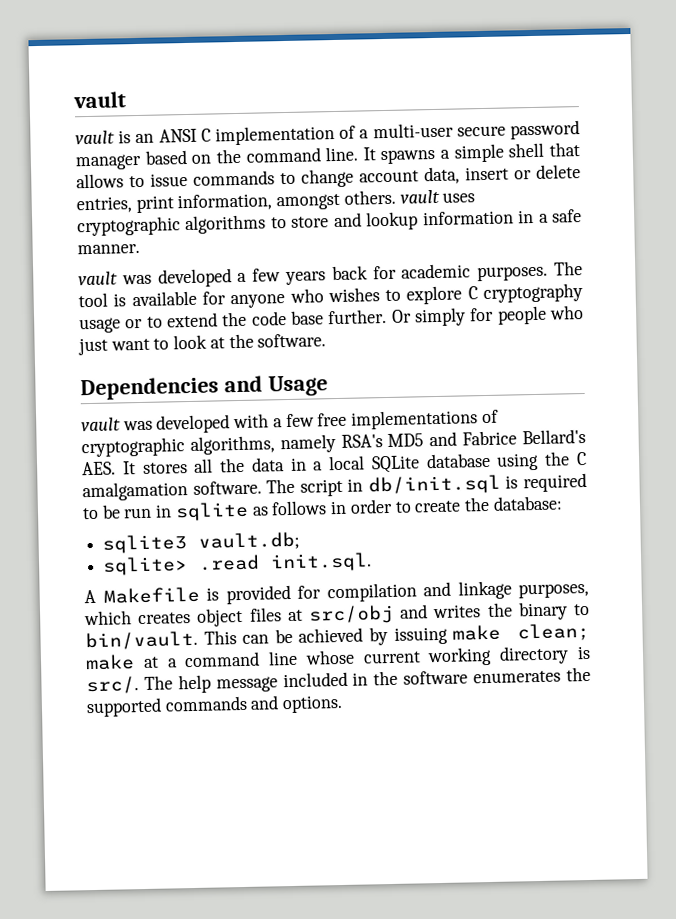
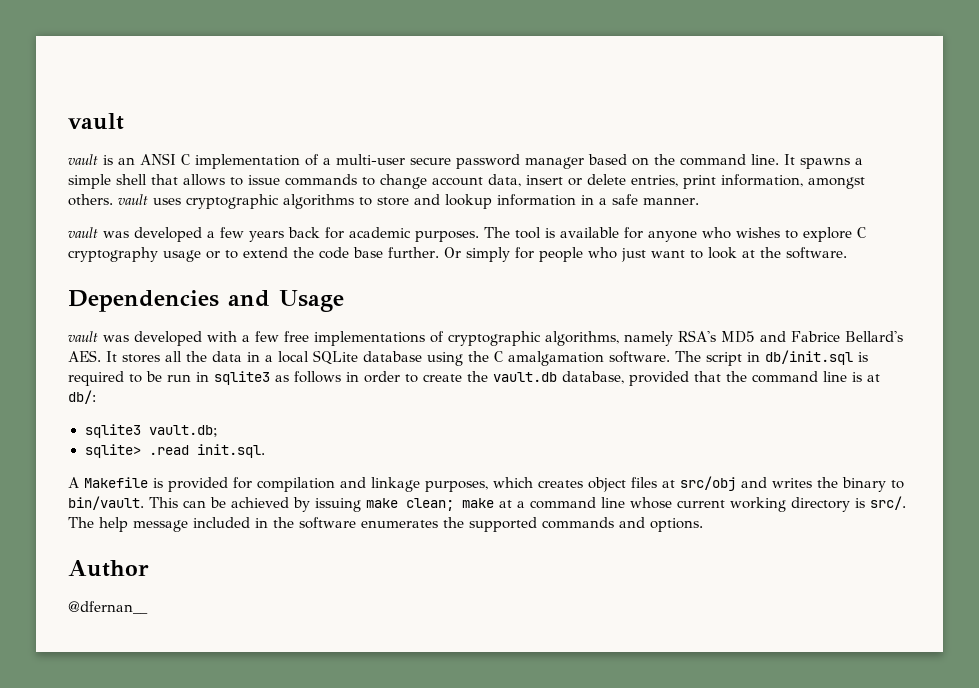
- The script in db/init.sql is required to be run in sqlite as follows in order to create the database:
+ The script in db/init.sql is required to be run in sqlite3 as follows in order to create the vault.db database, provided that the command line is at db/:
+ Author
+ @dfernan__

